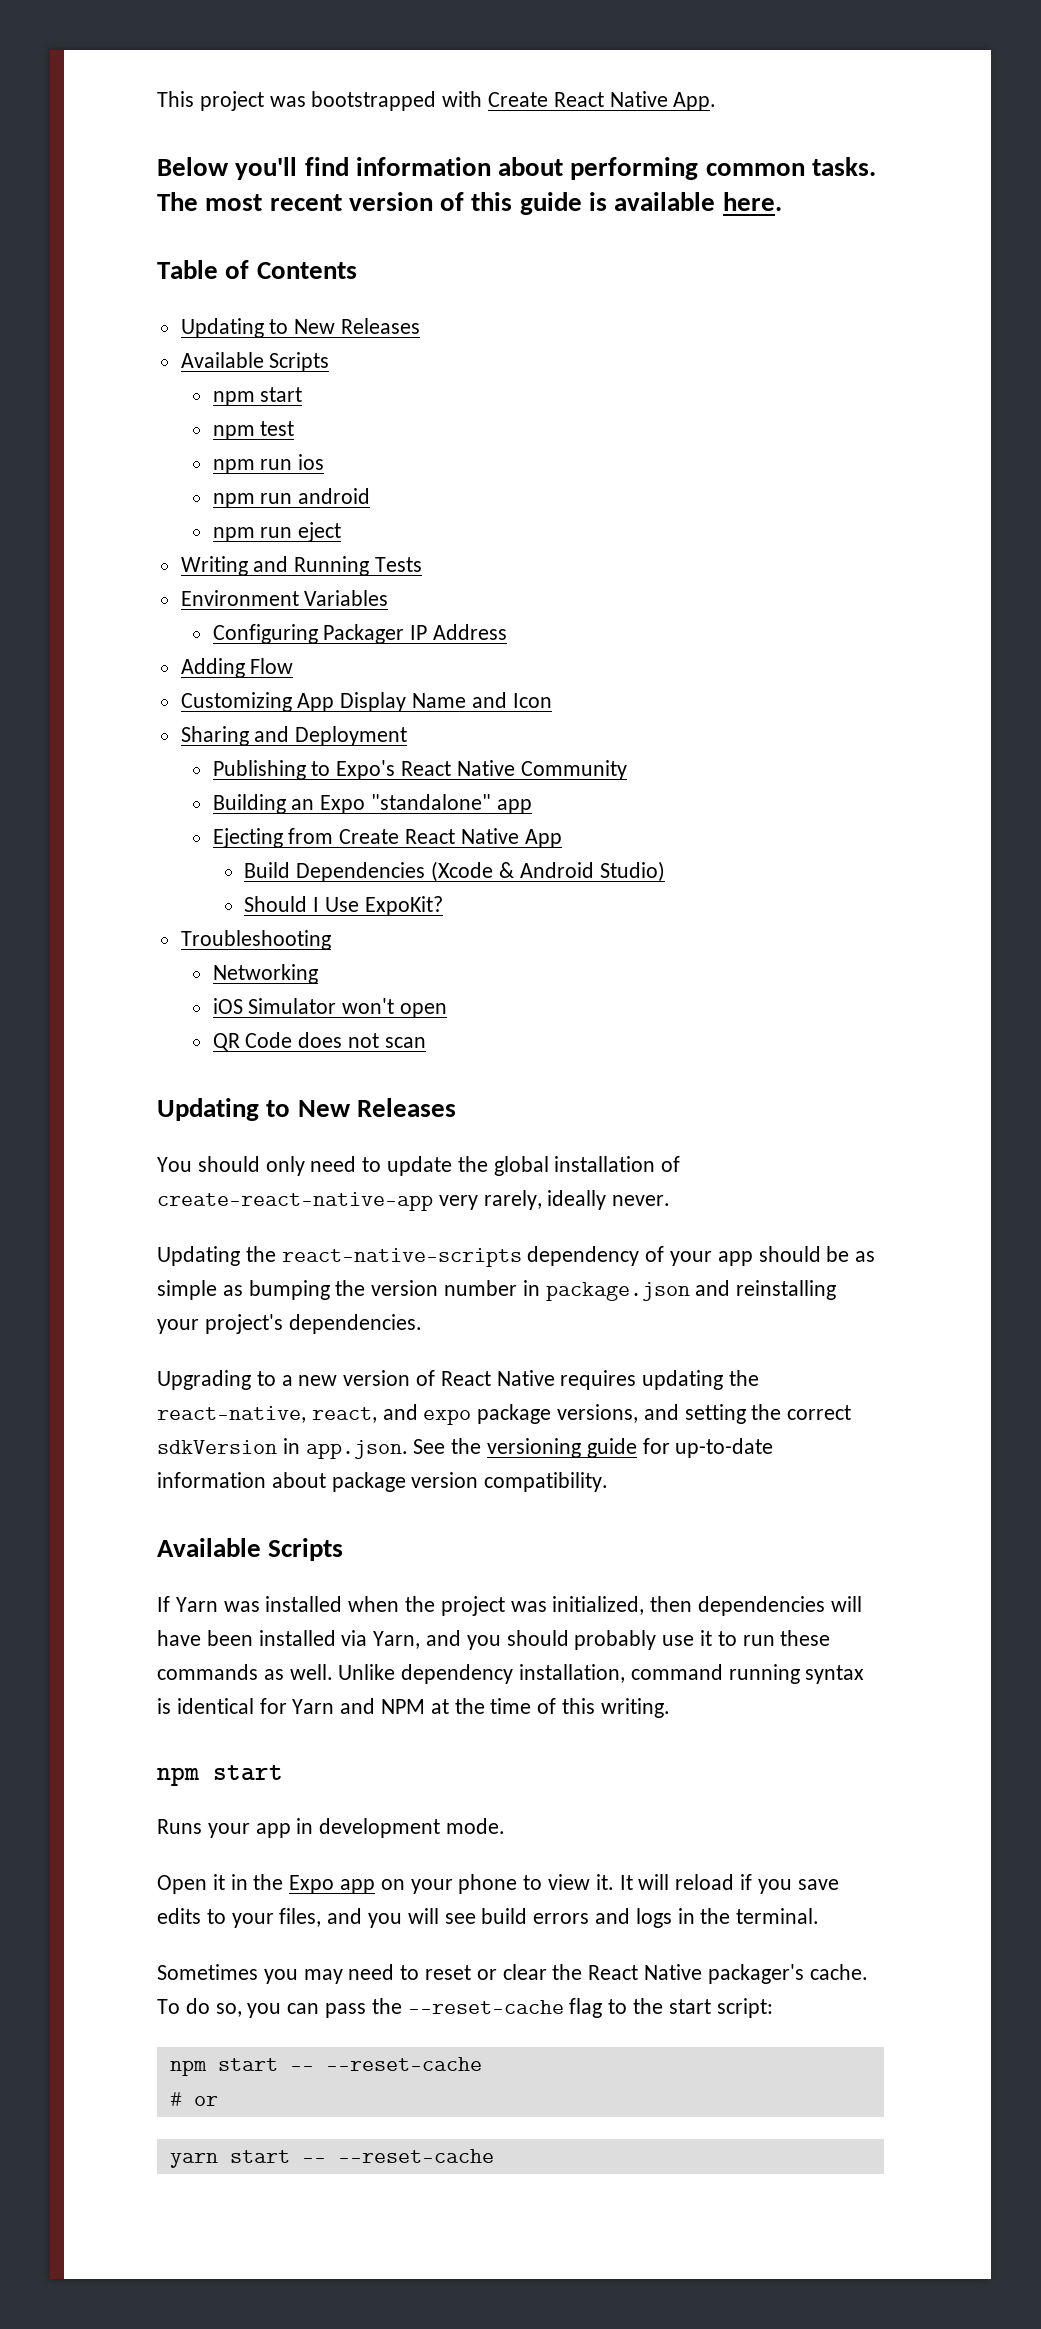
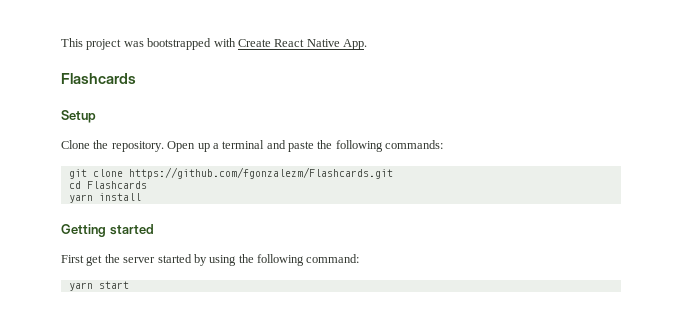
  This project was bootstrapped with Create React Native App.
- Below you'll find information about performing common tasks. The most recent version of this guide is available here.
- Table of Contents
- Updating to New Releases
- Available Scripts
- npm start
- npm test
- npm run ios
- npm run android
- npm run eject
- Writing and Running Tests
- Environment Variables
- Configuring Packager IP Address
- Adding Flow
- Customizing App Display Name and Icon
- Sharing and Deployment
- Publishing to Expo's React Native Community
- Building an Expo "standalone" app
- Ejecting from Create React Native App
- Build Dependencies (Xcode & Android Studio)
- Should I Use ExpoKit?
- Troubleshooting
- Networking
- iOS Simulator won't open
- QR Code does not scan
- Updating to New Releases
- You should only need to update the global installation of create-react-native-app very rarely, ideally never.
- Updating the react-native-scripts dependency of your app should be as simple as bumping the version number in package.json and reinstalling your project's dependencies.
- Upgrading to a new version of React Native requires updating the react-native, react, and expo package versions, and setting the correct sdkVersion in app.json. See the versioning guide for up-to-date information about package version compatibility.
- Available Scripts
- If Yarn was installed when the project was initialized, then dependencies will have been installed via Yarn, and you should probably use it to run these commands as well. Unlike dependency installation, command running syntax is identical for Yarn and NPM at the time of this writing.
- npm start
- Runs your app in development mode.
- Open it in the Expo app on your phone to view it. It will reload if you save edits to your files, and you will see build errors and logs in the terminal.
- Sometimes you may need to reset or clear the React Native packager's cache. To do so, you can pass the --reset-cache flag to the start script:
- npm start -- --reset-cache
- # or
+ Flashcards
+ Setup
+ Clone the repository. Open up a terminal and paste the following commands:
+ git clone https://github.com/fgonzalezm/Flashcards.git
+ cd Flashcards
+ yarn install
+ Getting started
+ First get the server started by using the following command:
- yarn start -- --reset-cache
+ yarn start

